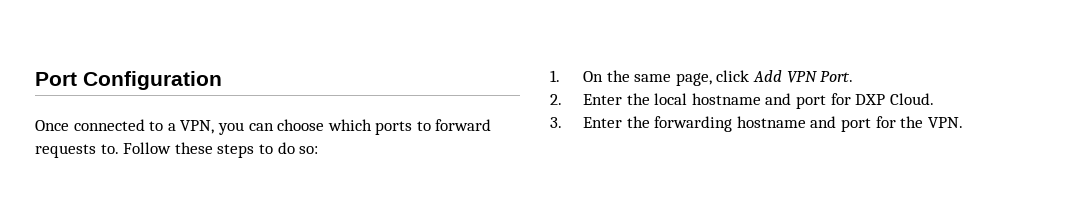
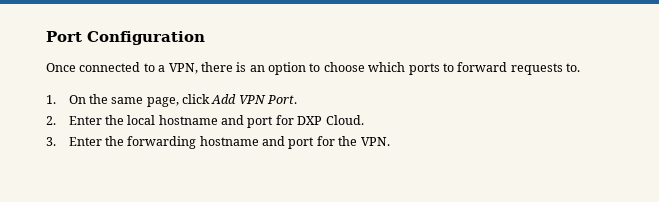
- Once connected to a VPN, you can choose which ports to forward requests to. Follow these steps to do so:
+ Once connected to a VPN, there is an option to choose which ports to forward requests to.

